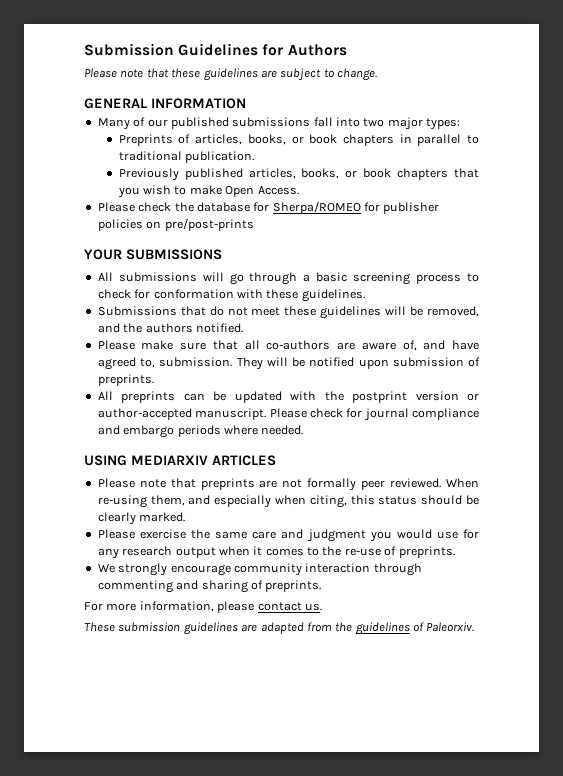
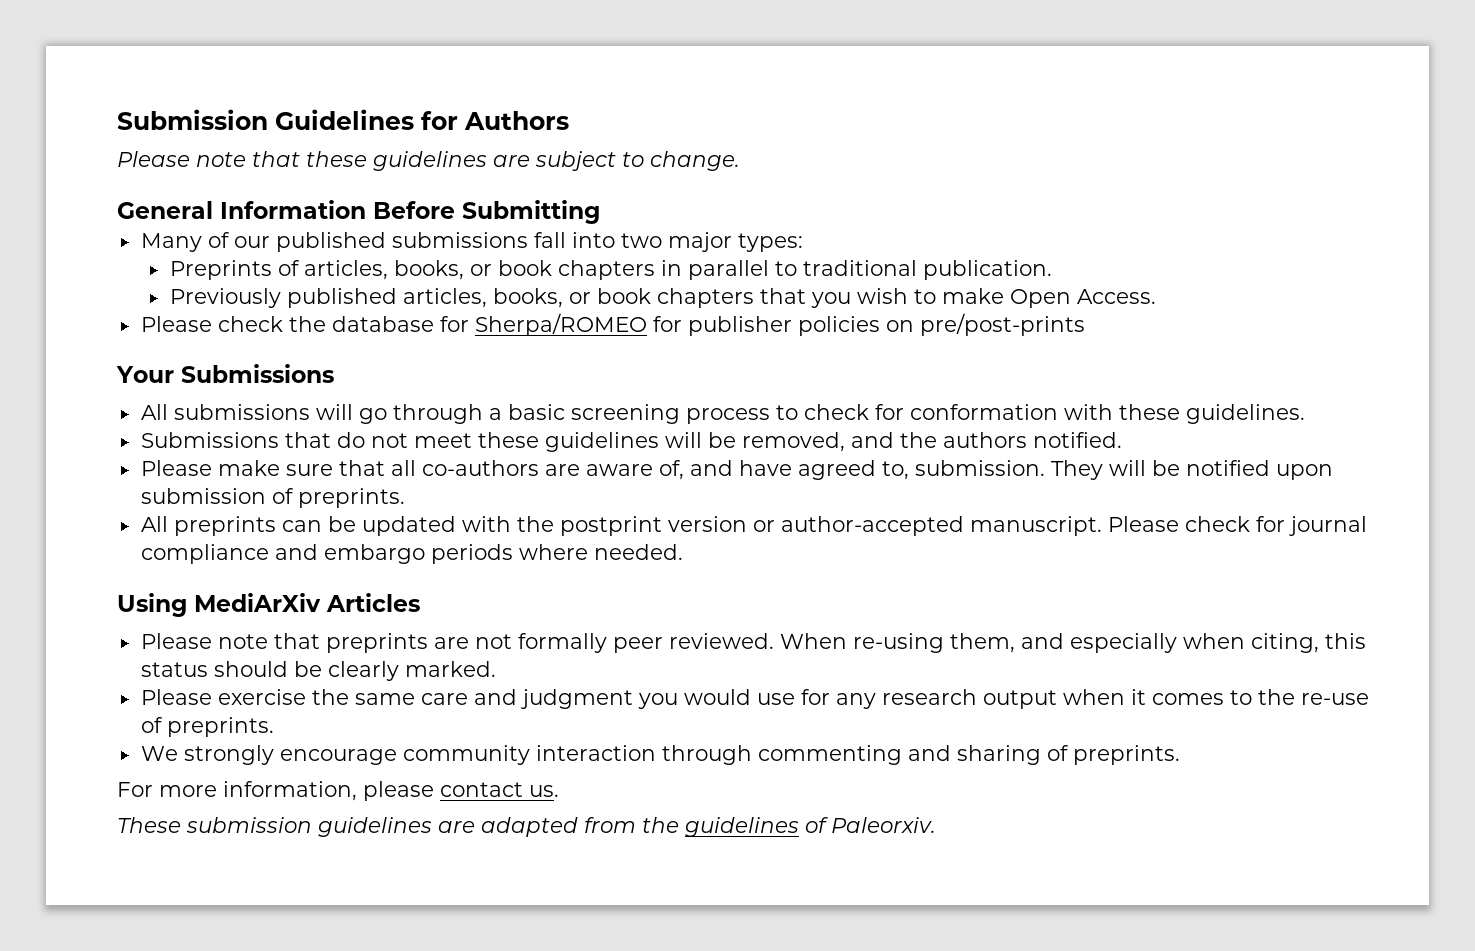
- GENERAL INFORMATION
+ General Information Before Submitting
- YOUR SUBMISSIONS
+ Your Submissions
- USING MEDIARXIV ARTICLES
+ Using MediArXiv Articles

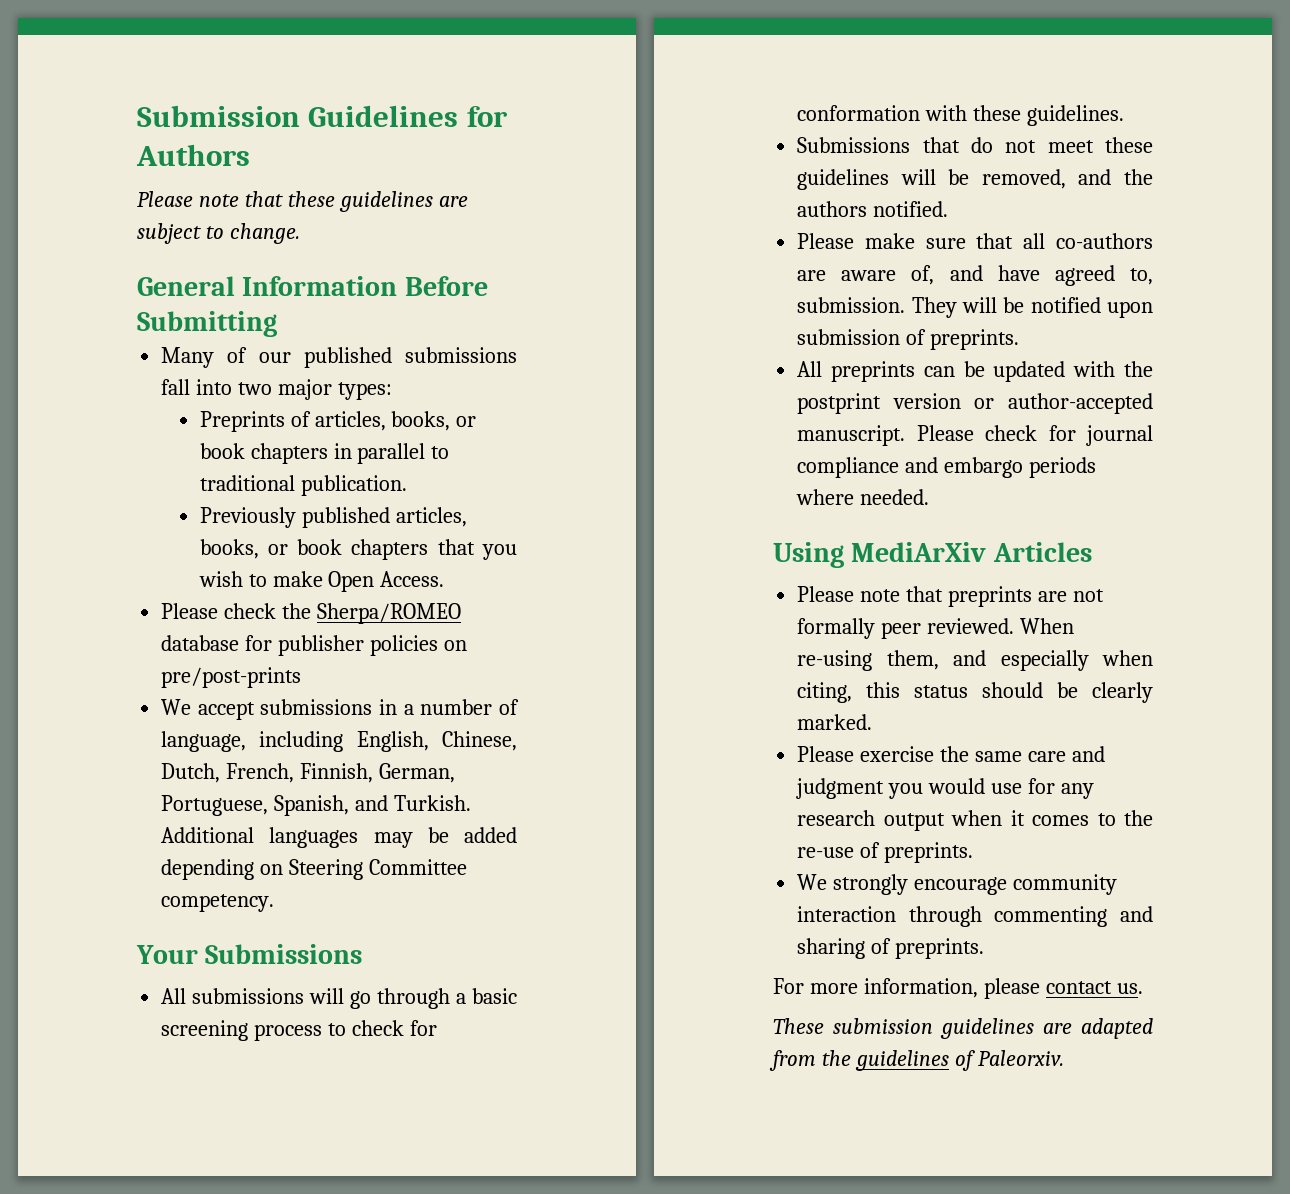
- Please check the database for Sherpa/ROMEO for publisher policies on pre/post-prints
+ Please check the Sherpa/ROMEO database for publisher policies on pre/post-prints
+ We accept submissions in a number of language, including English, Chinese, Dutch, French, Finnish, German, Portuguese, Spanish, and Turkish. Additional languages may be added depending on Steering Committee competency.

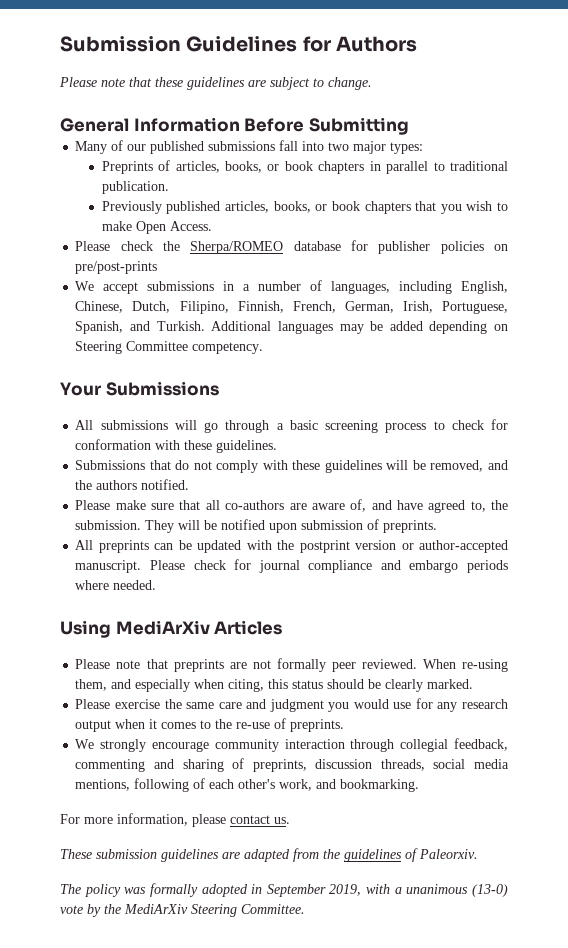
- We accept submissions in a number of language, including English, Chinese, Dutch, French, Finnish, German, Portuguese, Spanish, and Turkish.
+ We accept submissions in a number of languages, including English, Chinese, Dutch, Filipino, Finnish, French, German, Irish, Portuguese, Spanish, and Turkish.
- Submissions that do not meet these guidelines will be removed, and the authors notified.
+ Submissions that do not comply with these guidelines will be removed, and the authors notified.
- Please make sure that all co-authors are aware of, and have agreed to, submission.
+ Please make sure that all co-authors are aware of, and have agreed to, the submission.
- We strongly encourage community interaction through commenting and sharing of preprints.
+ We strongly encourage community interaction through collegial feedback, commenting and sharing of preprints, discussion threads, social media mentions, following of each other's work, and bookmarking.
+ The policy was formally adopted in September 2019, with a unanimous (13-0) vote by the MediArXiv Steering Committee.

